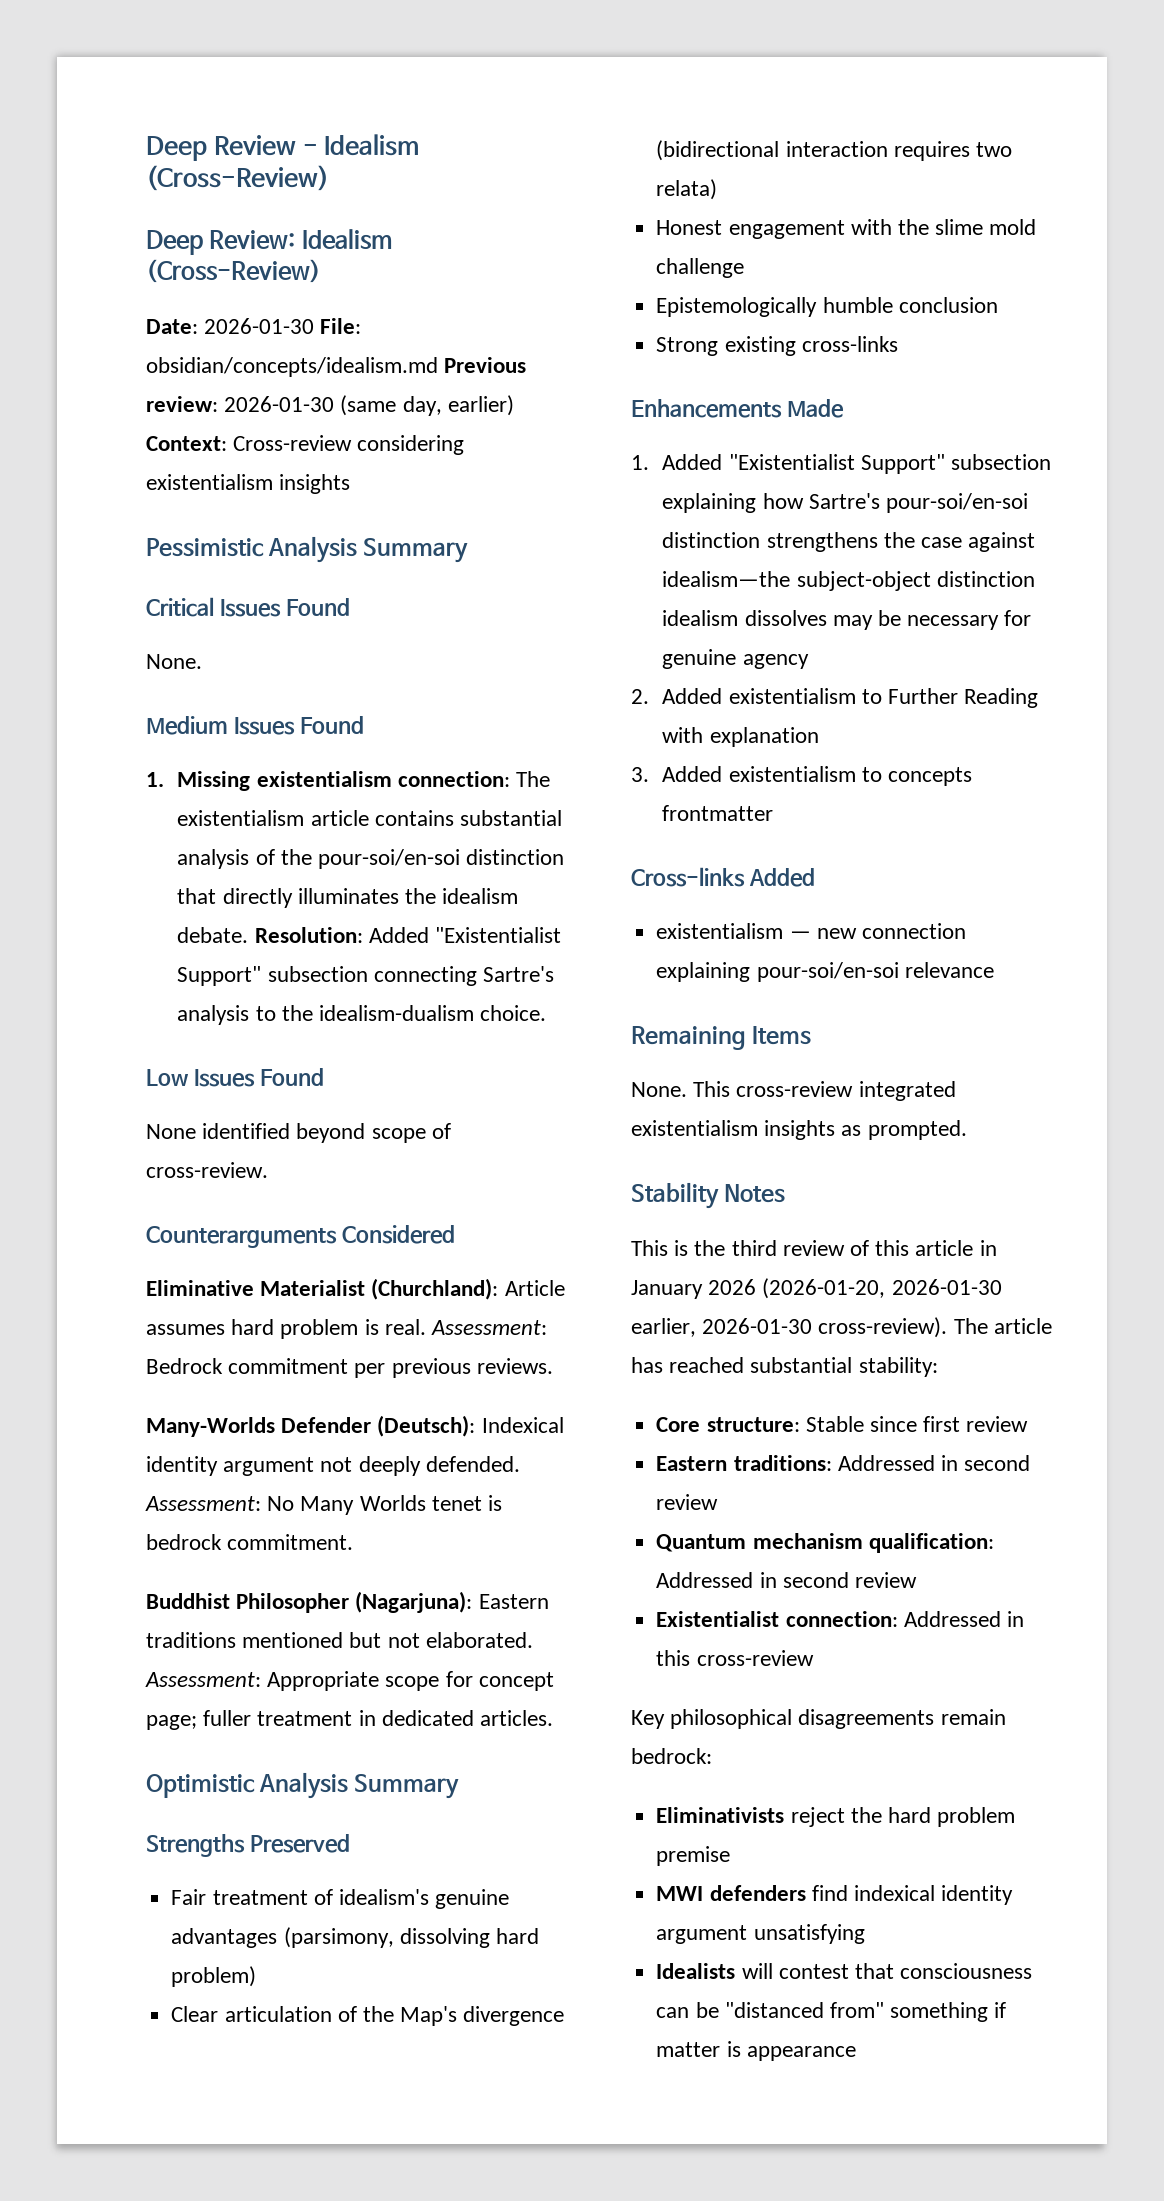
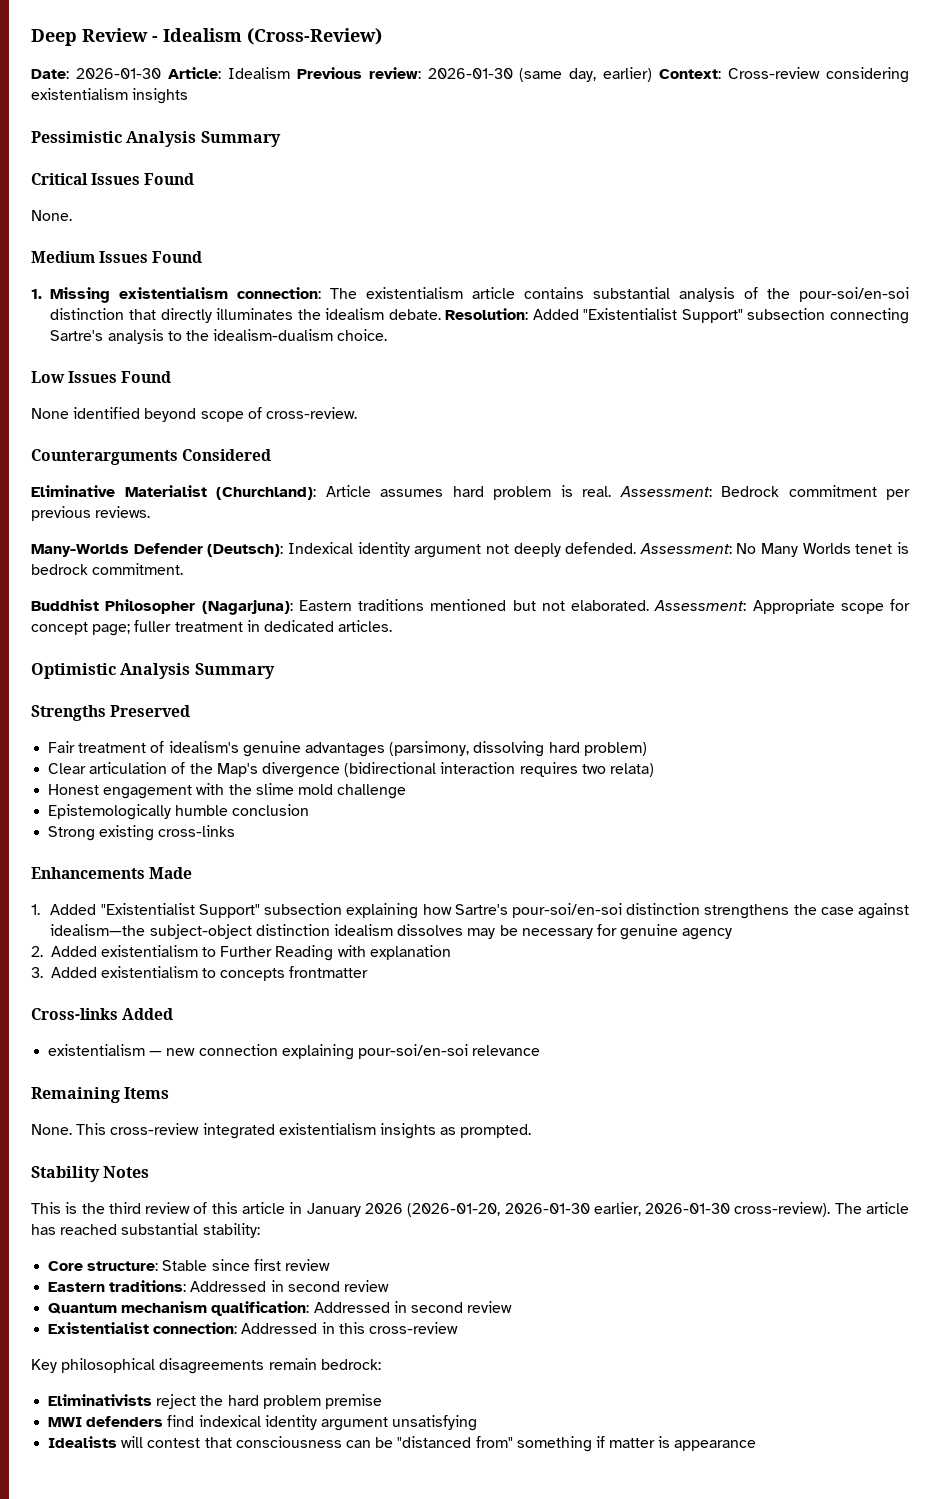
- Deep Review: Idealism (Cross-Review)
- Date: 2026-01-30 File: obsidian/concepts/idealism.md Previous review: 2026-01-30 (same day, earlier) Context: Cross-review considering existentialism insights
+ Date: 2026-01-30 Article: Idealism Previous review: 2026-01-30 (same day, earlier) Context: Cross-review considering existentialism insights

